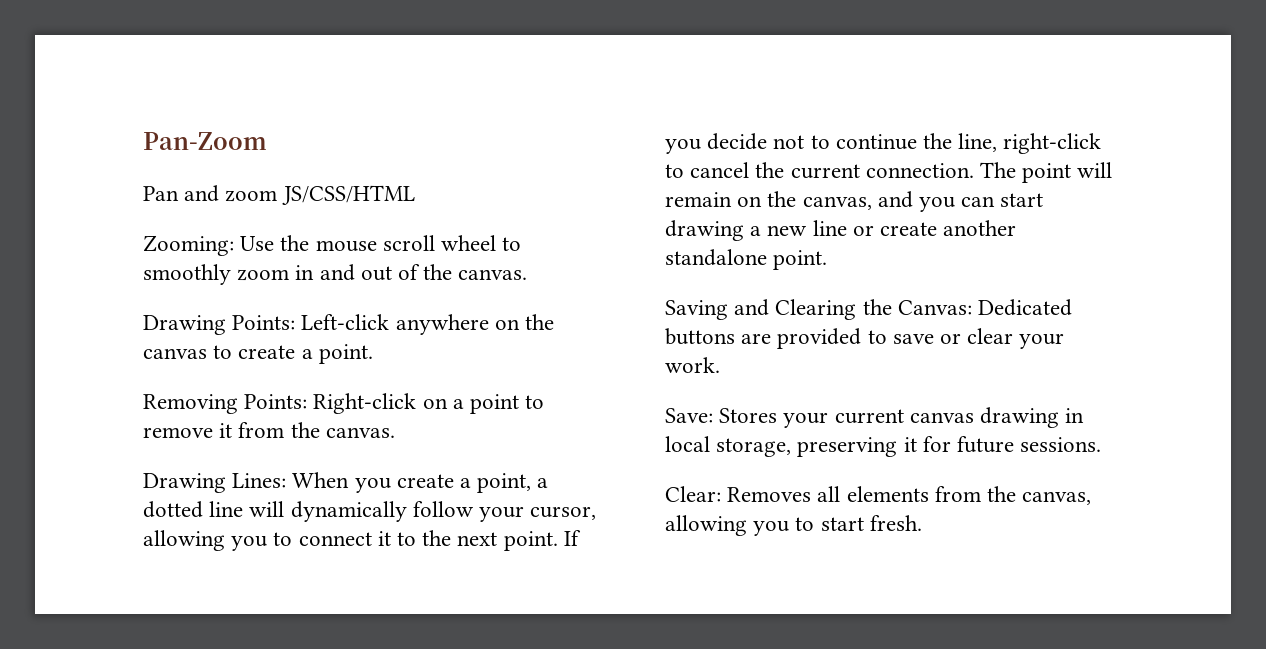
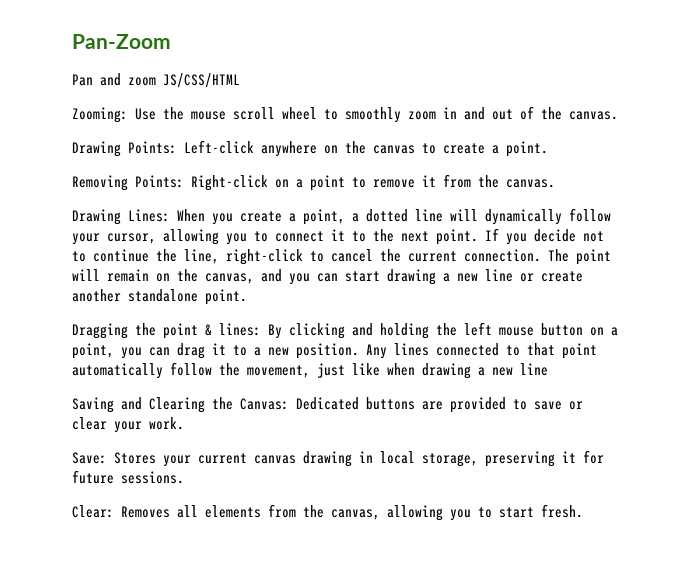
+ Dragging the point & lines: By clicking and holding the left mouse button on a point, you can drag it to a new position. Any lines connected to that point automatically follow the movement, just like when drawing a new line

